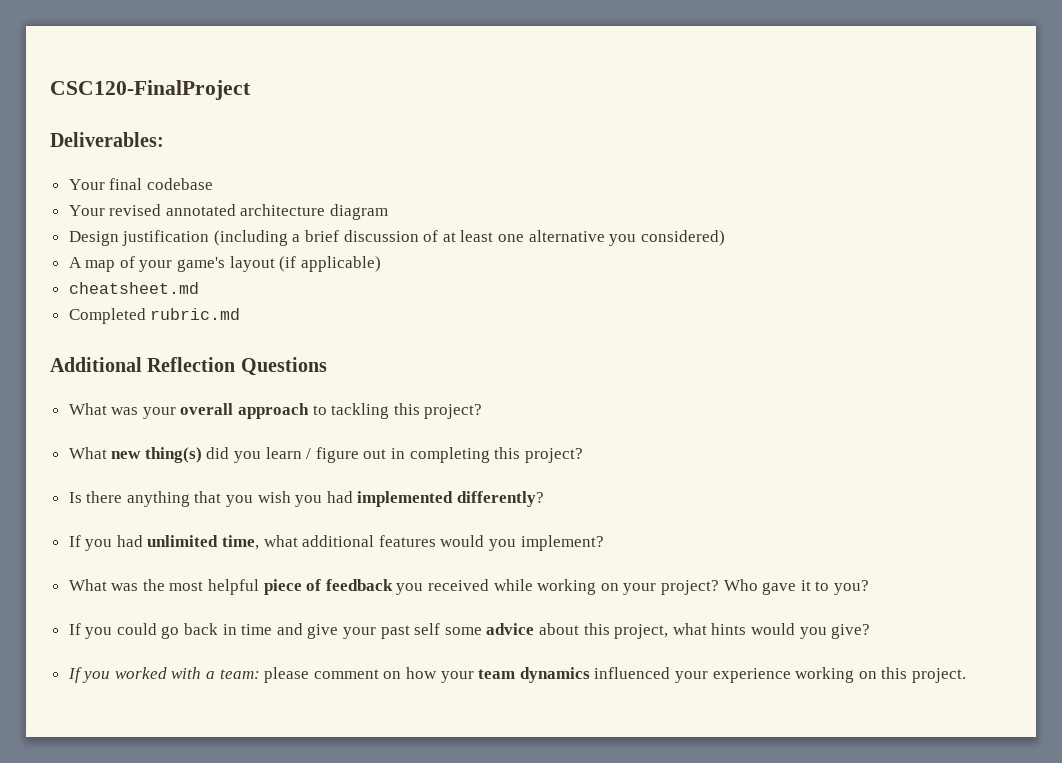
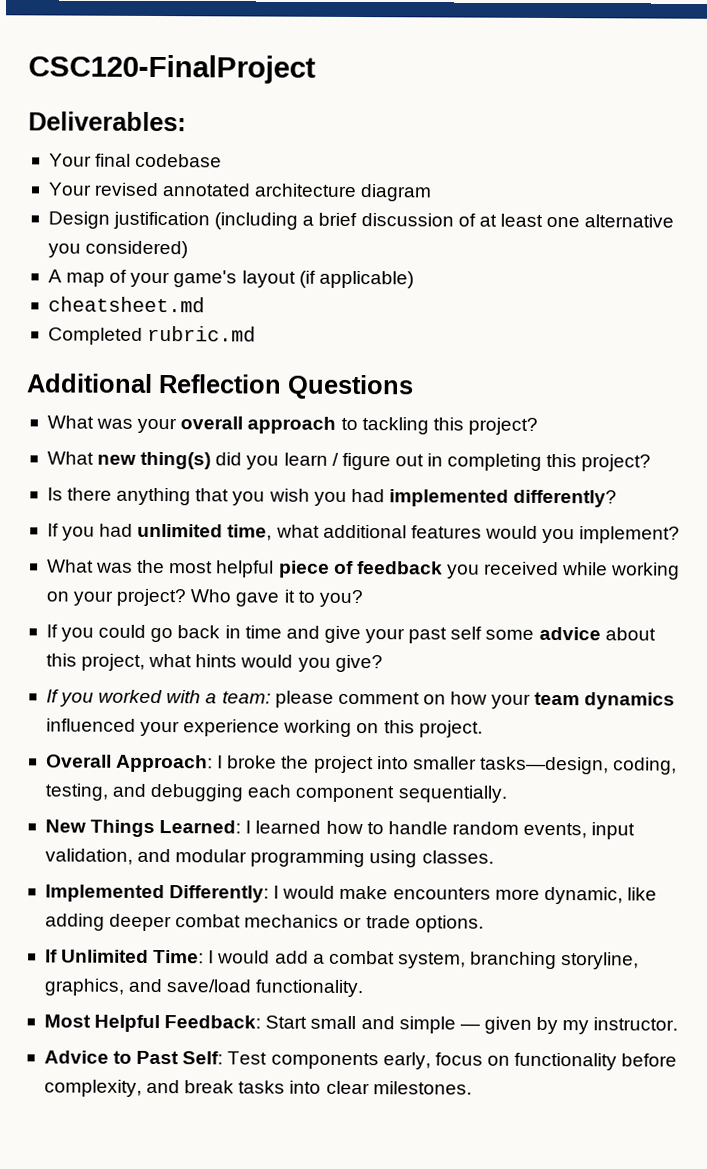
+ Overall Approach: I broke the project into smaller tasks—design, coding, testing, and debugging each component sequentially.
+ New Things Learned: I learned how to handle random events, input validation, and modular programming using classes.
+ Implemented Differently: I would make encounters more dynamic, like adding deeper combat mechanics or trade options.
+ If Unlimited Time: I would add a combat system, branching storyline, graphics, and save/load functionality.
+ Most Helpful Feedback: Start small and simple — given by my instructor.
+ Advice to Past Self: Test components early, focus on functionality before complexity, and break tasks into clear milestones.

